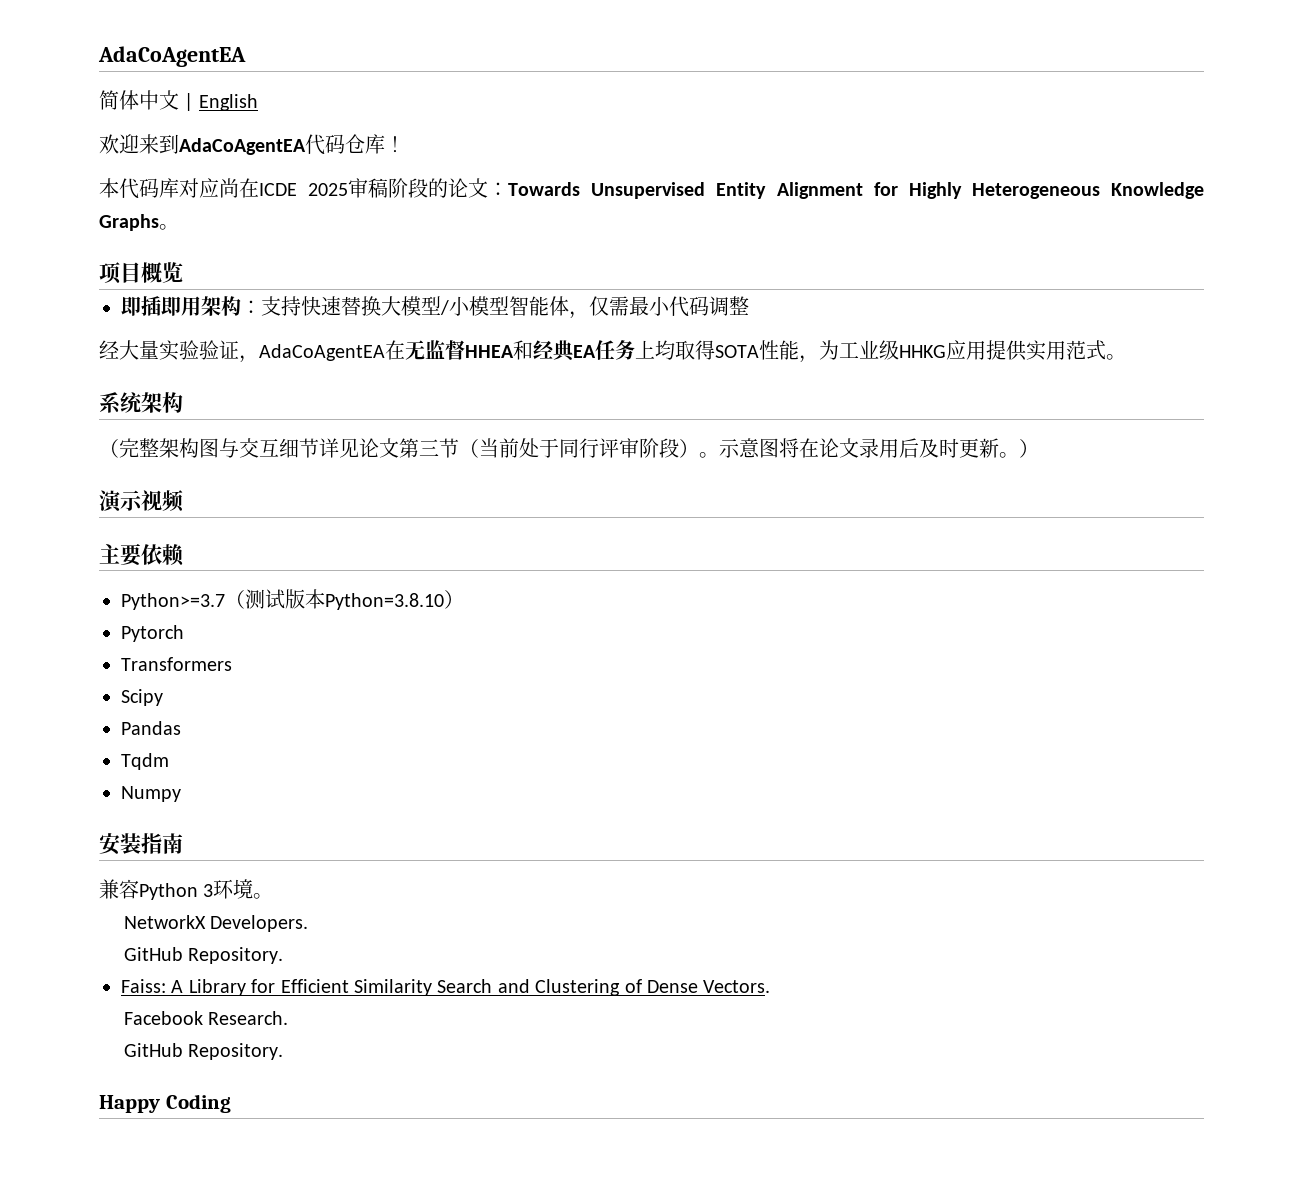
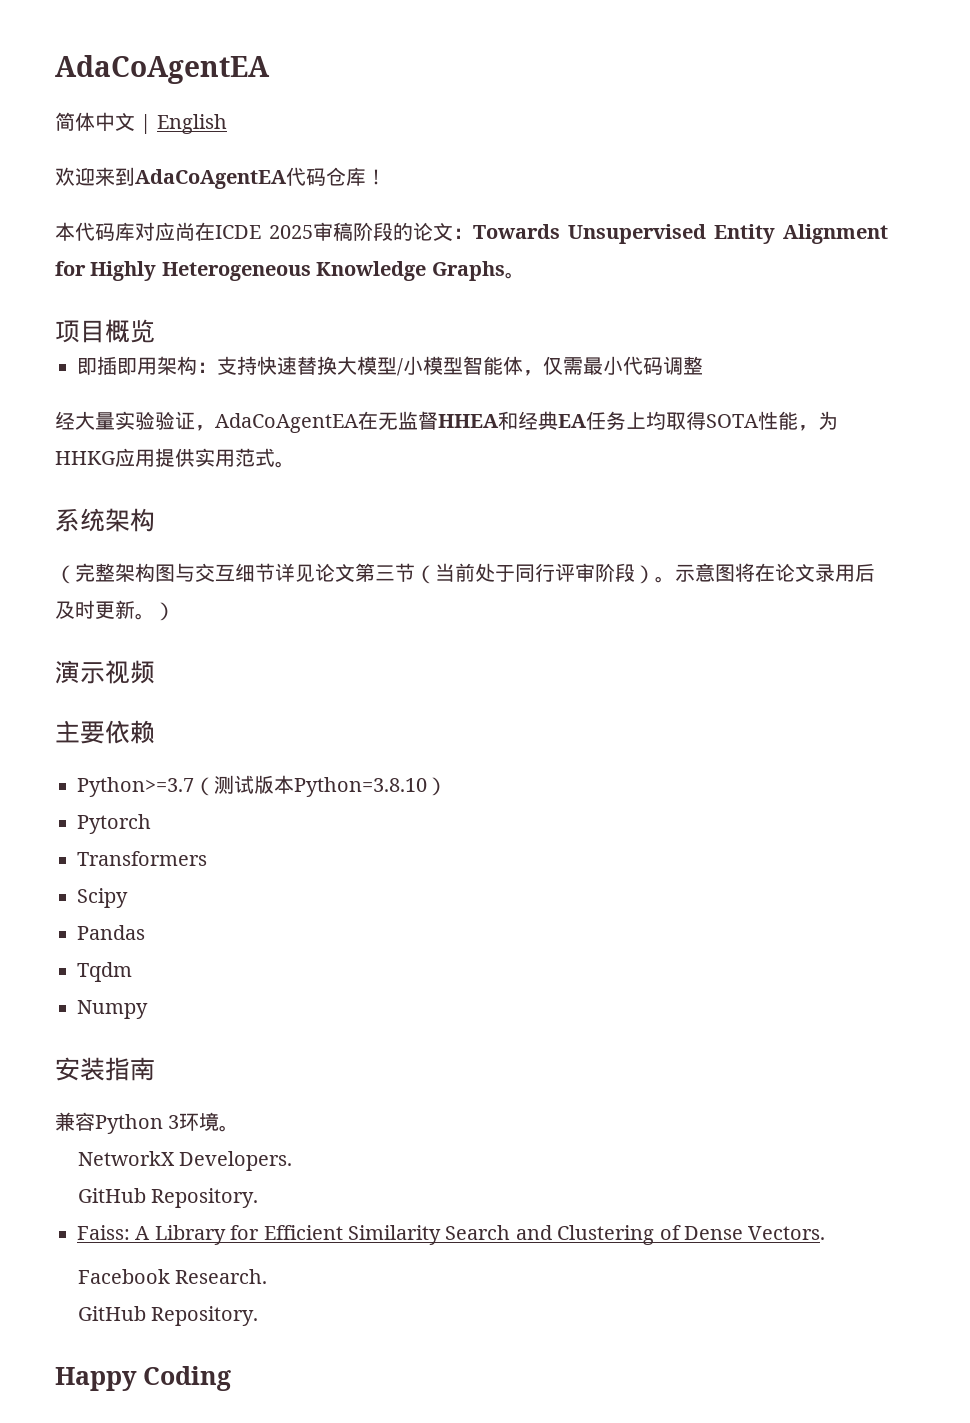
- 经大量实验验证，AdaCoAgentEA在无监督HHEA和经典EA任务上均取得SOTA性能，为工业级HHKG应用提供实用范式。
+ 经大量实验验证，AdaCoAgentEA在无监督HHEA和经典EA任务上均取得SOTA性能，为HHKG应用提供实用范式。

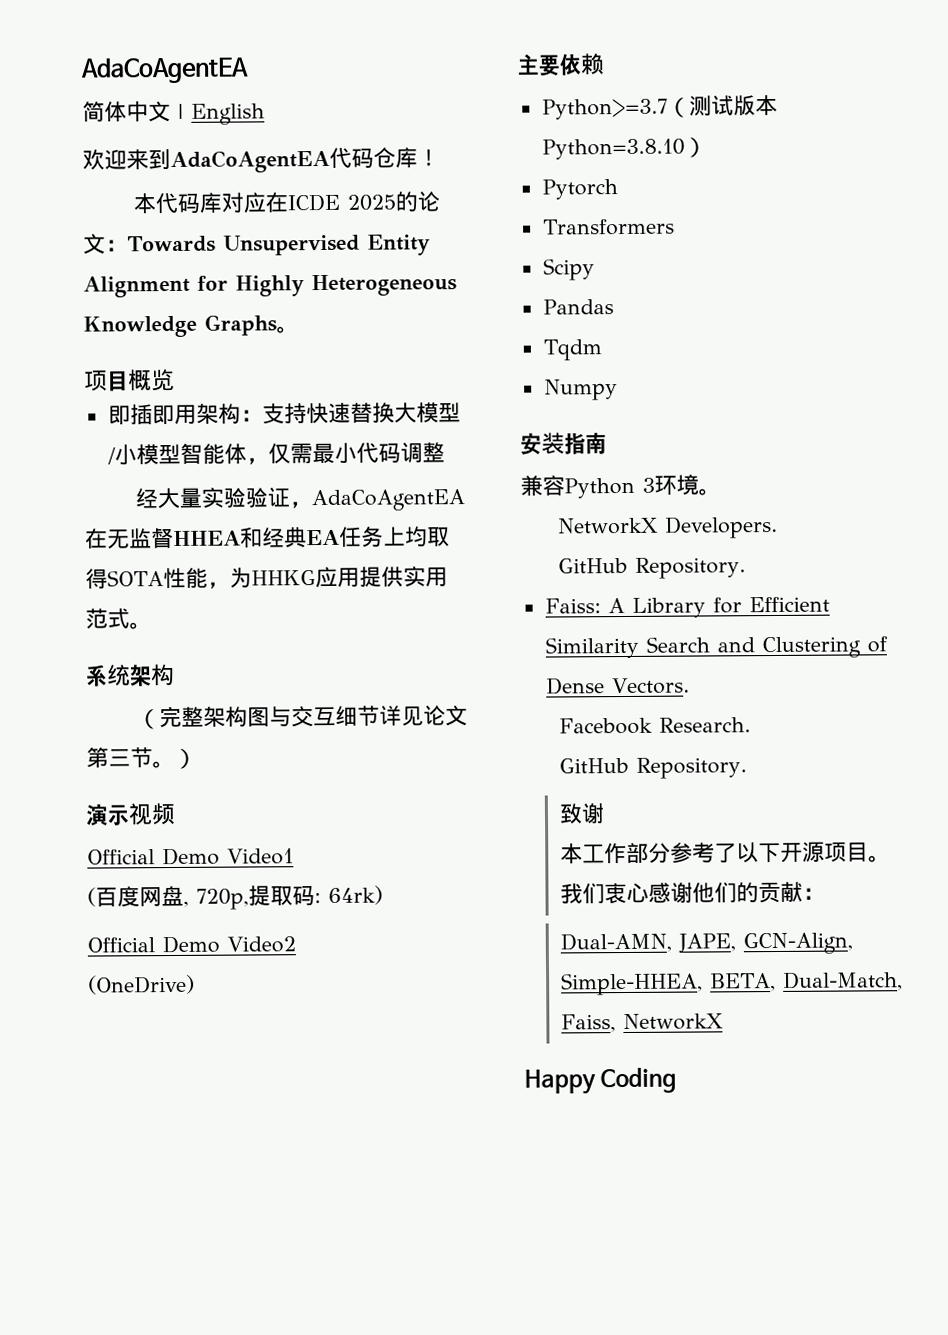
- 本代码库对应尚在ICDE 2025审稿阶段的论文：Towards Unsupervised Entity Alignment for Highly Heterogeneous Knowledge Graphs。
+ 本代码库对应在ICDE 2025的论文：Towards Unsupervised Entity Alignment for Highly Heterogeneous Knowledge Graphs。
- （完整架构图与交互细节详见论文第三节（当前处于同行评审阶段）。示意图将在论文录用后及时更新。）
+ （完整架构图与交互细节详见论文第三节。）
  演示视频
+ Official Demo Video1
+ (百度网盘, 720p,提取码: 64rk)
+ Official Demo Video2
+ (OneDrive)
+ 致谢
+ 本工作部分参考了以下开源项目。我们衷心感谢他们的贡献：
+ Dual-AMN, JAPE, GCN-Align, Simple-HHEA, BETA, Dual-Match, Faiss, NetworkX

